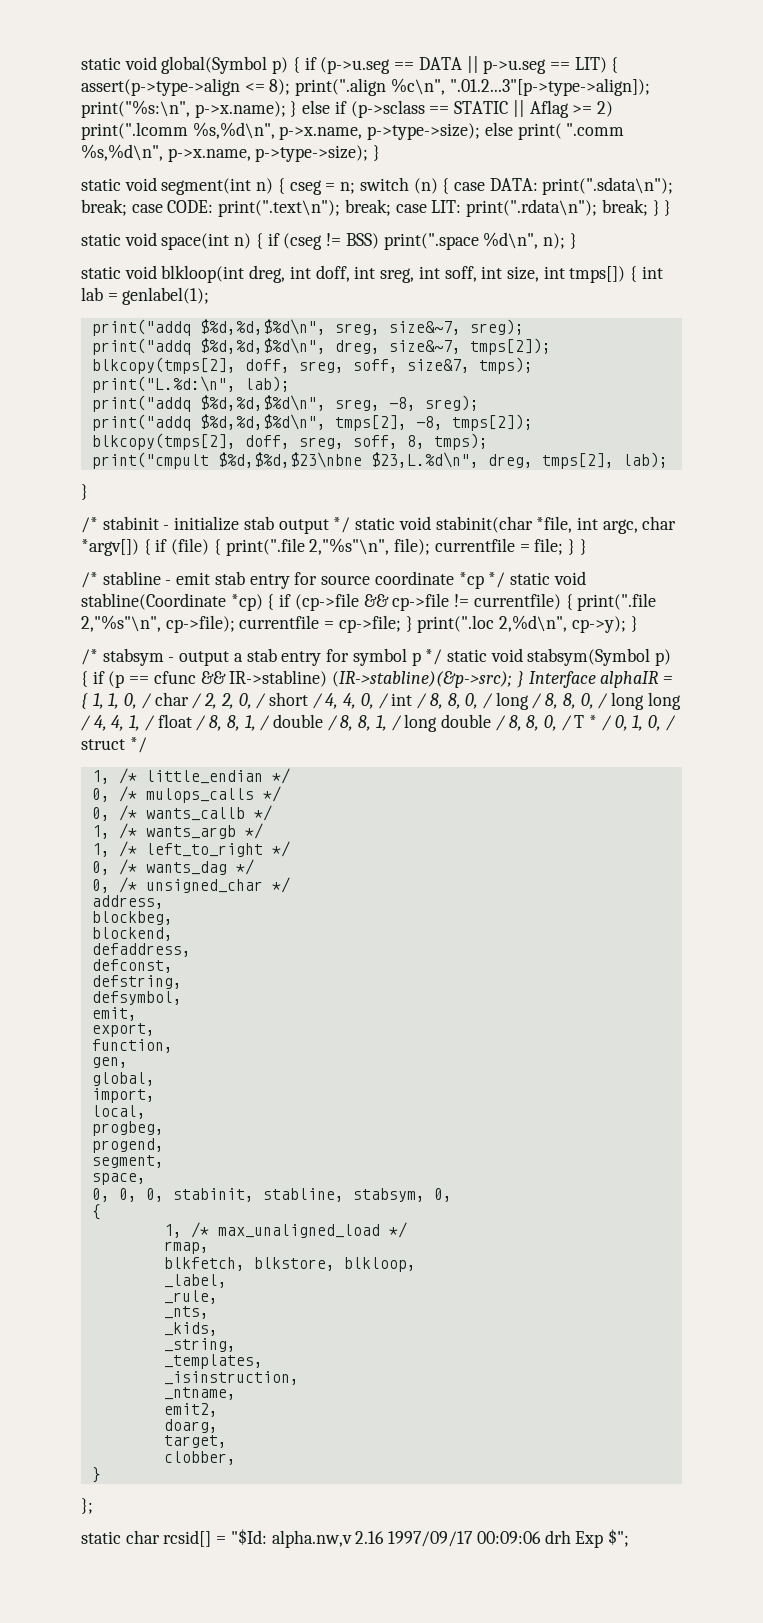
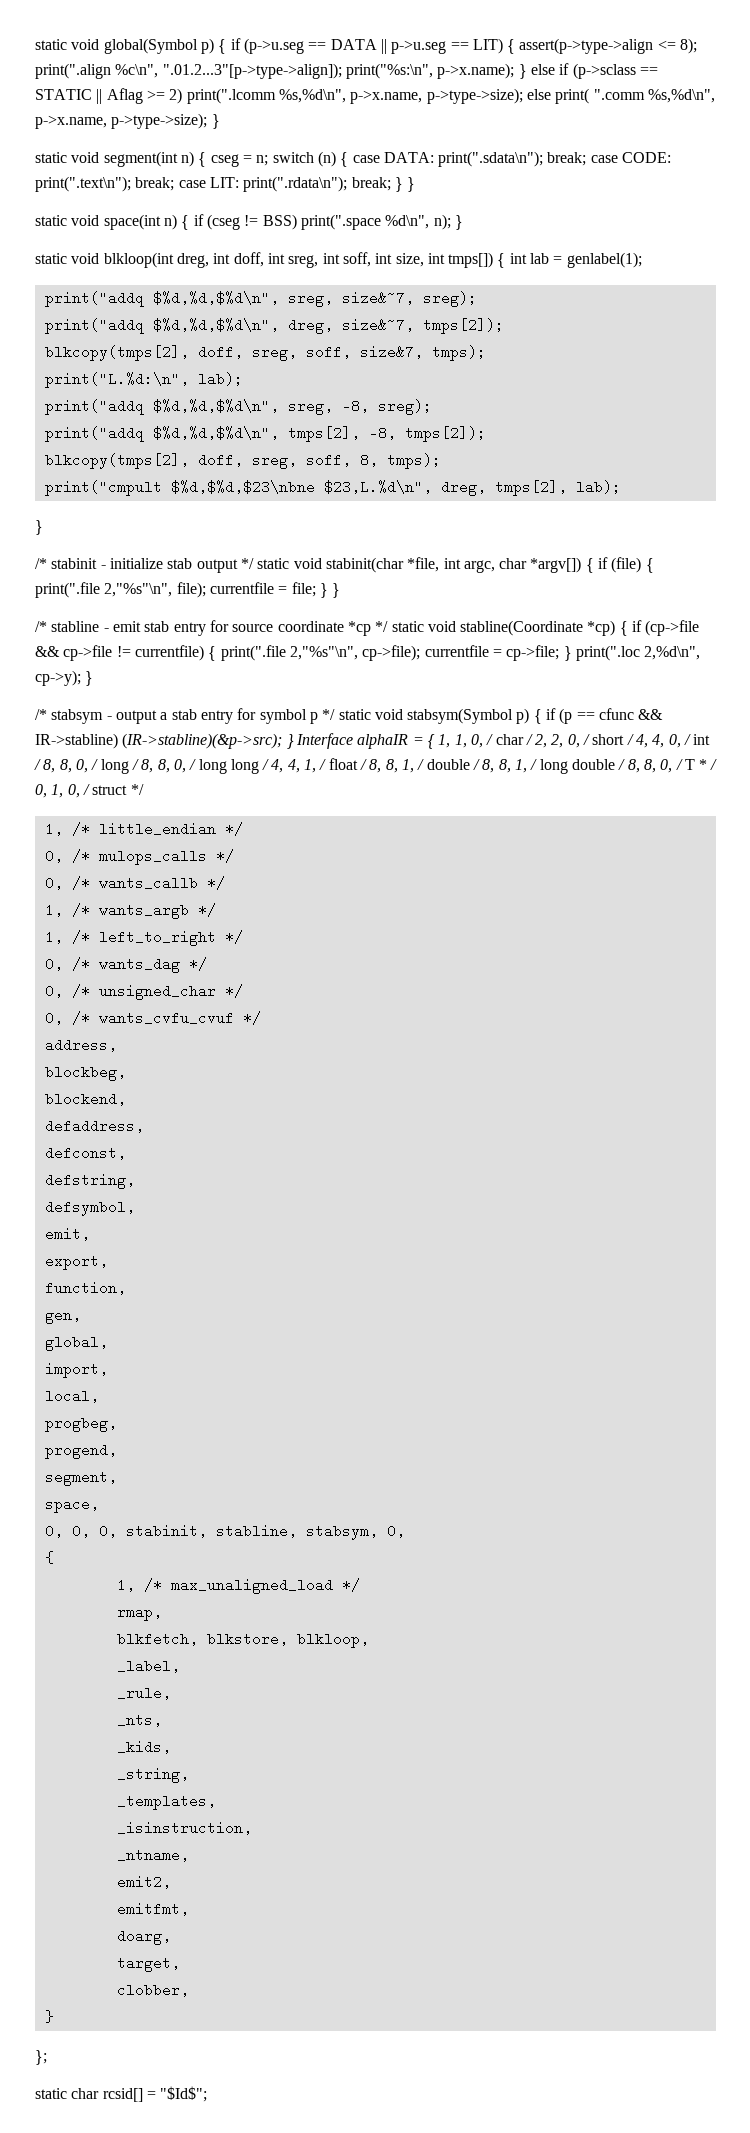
+ 0, /* wants_cvfu_cvuf */
+ emitfmt,
- static char rcsid[] = "$Id: alpha.nw,v 2.16 1997/09/17 00:09:06 drh Exp $";
+ static char rcsid[] = "$Id$";

